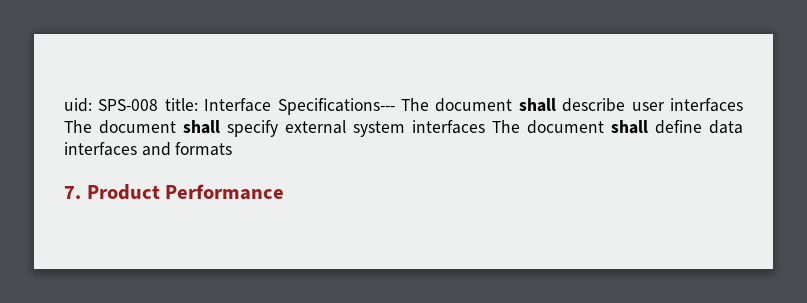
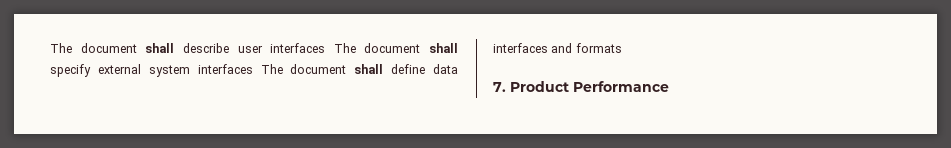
- uid: SPS-008 title: Interface Specifications--- The document shall describe user interfaces The document shall specify external system interfaces The document shall define data interfaces and formats
+ The document shall describe user interfaces The document shall specify external system interfaces The document shall define data interfaces and formats

